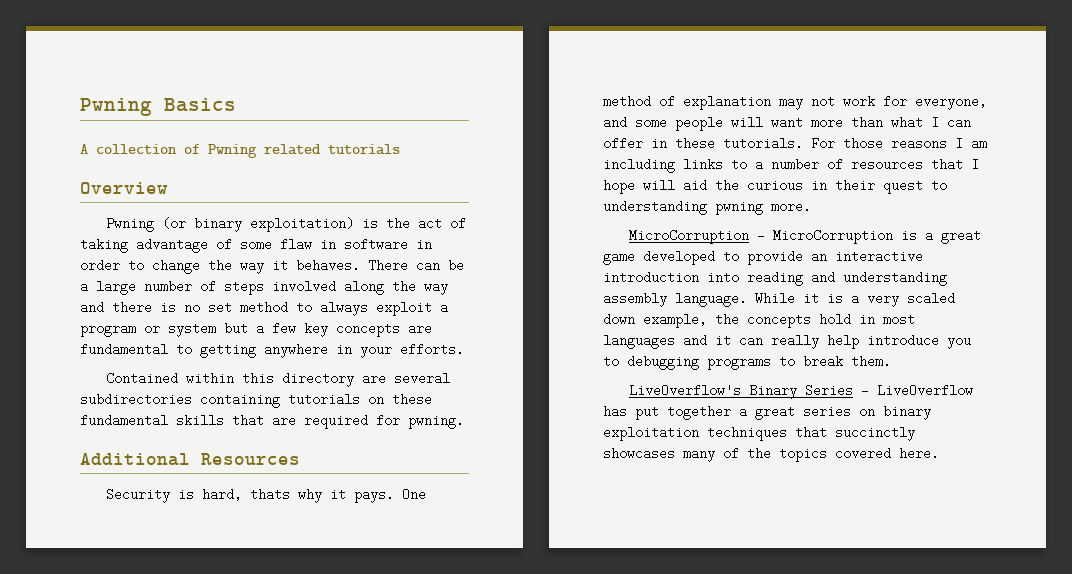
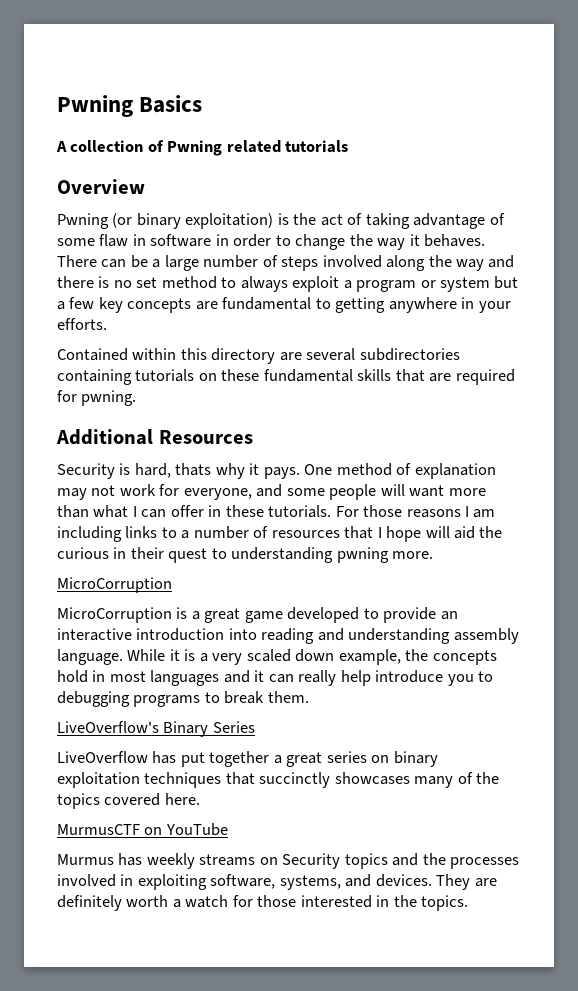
  For those reasons I am including links to a number of resources that I hope will aid the curious in their quest to understanding pwning more.
- MicroCorruption - MicroCorruption is a great game developed to provide an interactive introduction into reading and understanding assembly language.
+ MicroCorruption
+ MicroCorruption is a great game developed to provide an interactive introduction into reading and understanding assembly language.
- LiveOverflow's Binary Series - LiveOverflow has put together a great series on binary exploitation techniques that succinctly showcases many of the topics covered here.
+ LiveOverflow's Binary Series
+ LiveOverflow has put together a great series on binary exploitation techniques that succinctly showcases many of the topics covered here.
+ MurmusCTF on YouTube
+ Murmus has weekly streams on Security topics and the processes involved in exploiting software, systems, and devices. They are definitely worth a watch for those interested in the topics.

